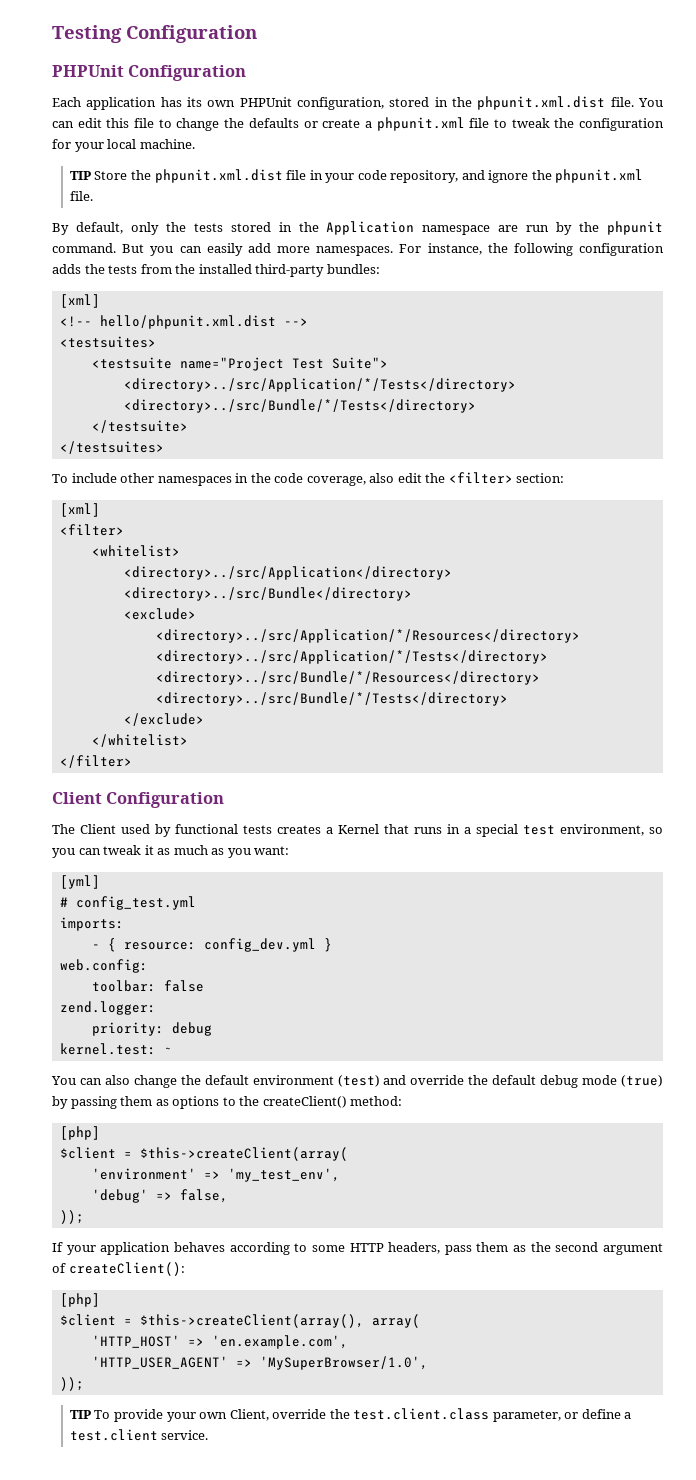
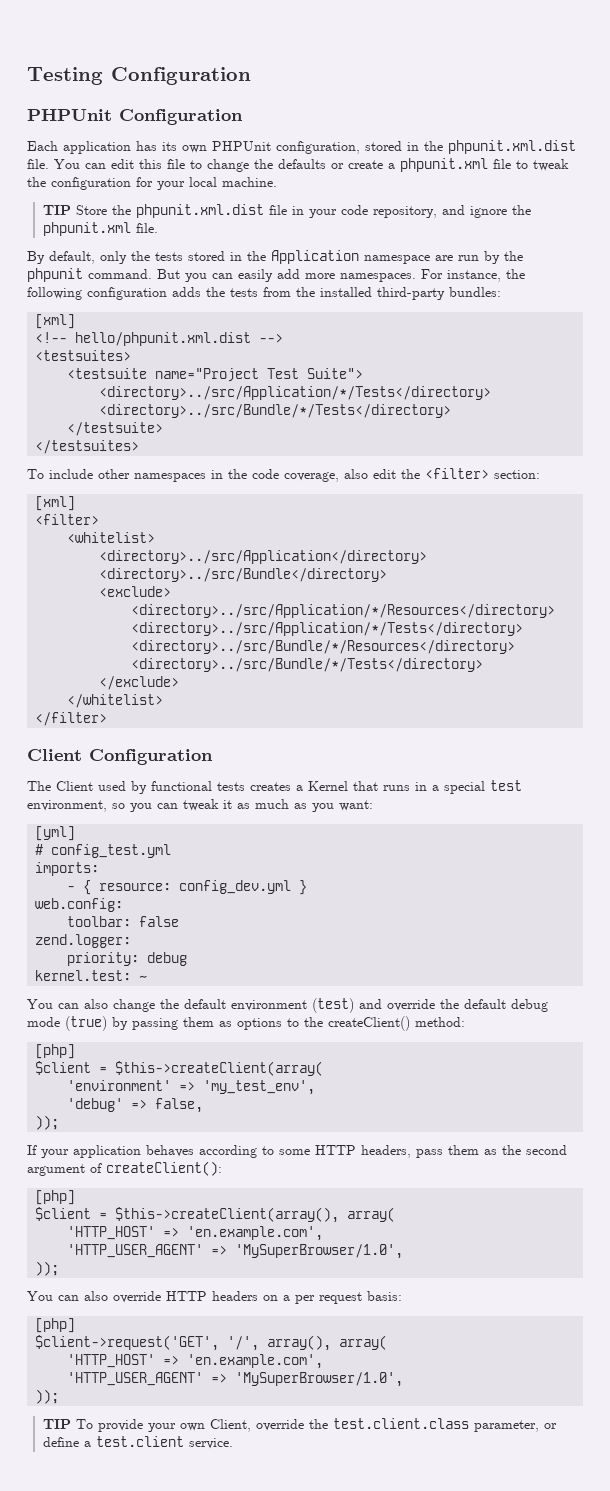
+ You can also override HTTP headers on a per request basis:
+ [php]
+ $client->request('GET', '/', array(), array(
+ 'HTTP_HOST' => 'en.example.com',
+ 'HTTP_USER_AGENT' => 'MySuperBrowser/1.0',
+ ));

